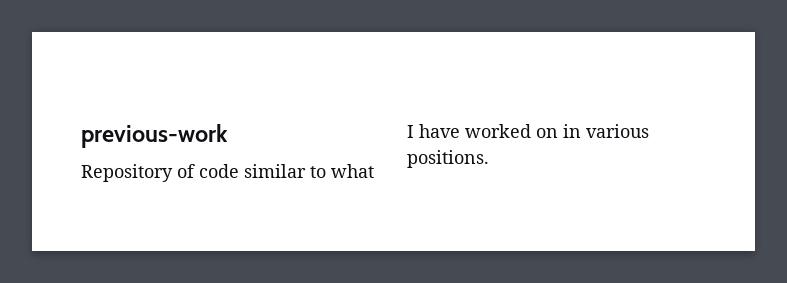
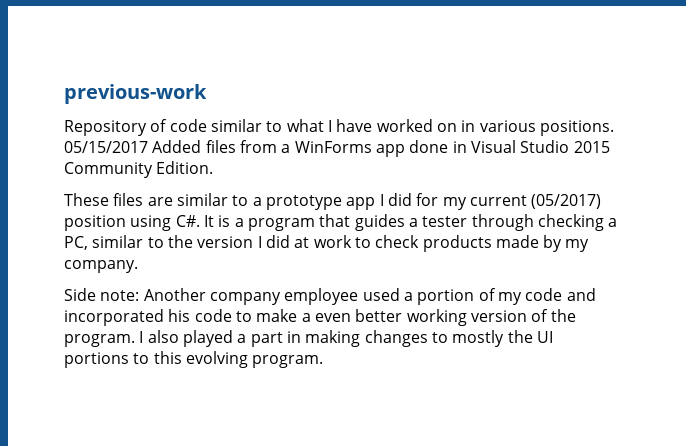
+ 05/15/2017 Added files from a WinForms app done in Visual Studio 2015 Community Edition.
+ These files are similar to a prototype app I did for my current (05/2017) position using C#. It is a program that guides a tester through checking a PC, similar to the version I did at work to check products made by my company.
+ Side note: Another company employee used a portion of my code and incorporated his code to make a even better working version of the program. I also played a part in making changes to mostly the UI portions to this evolving program.

